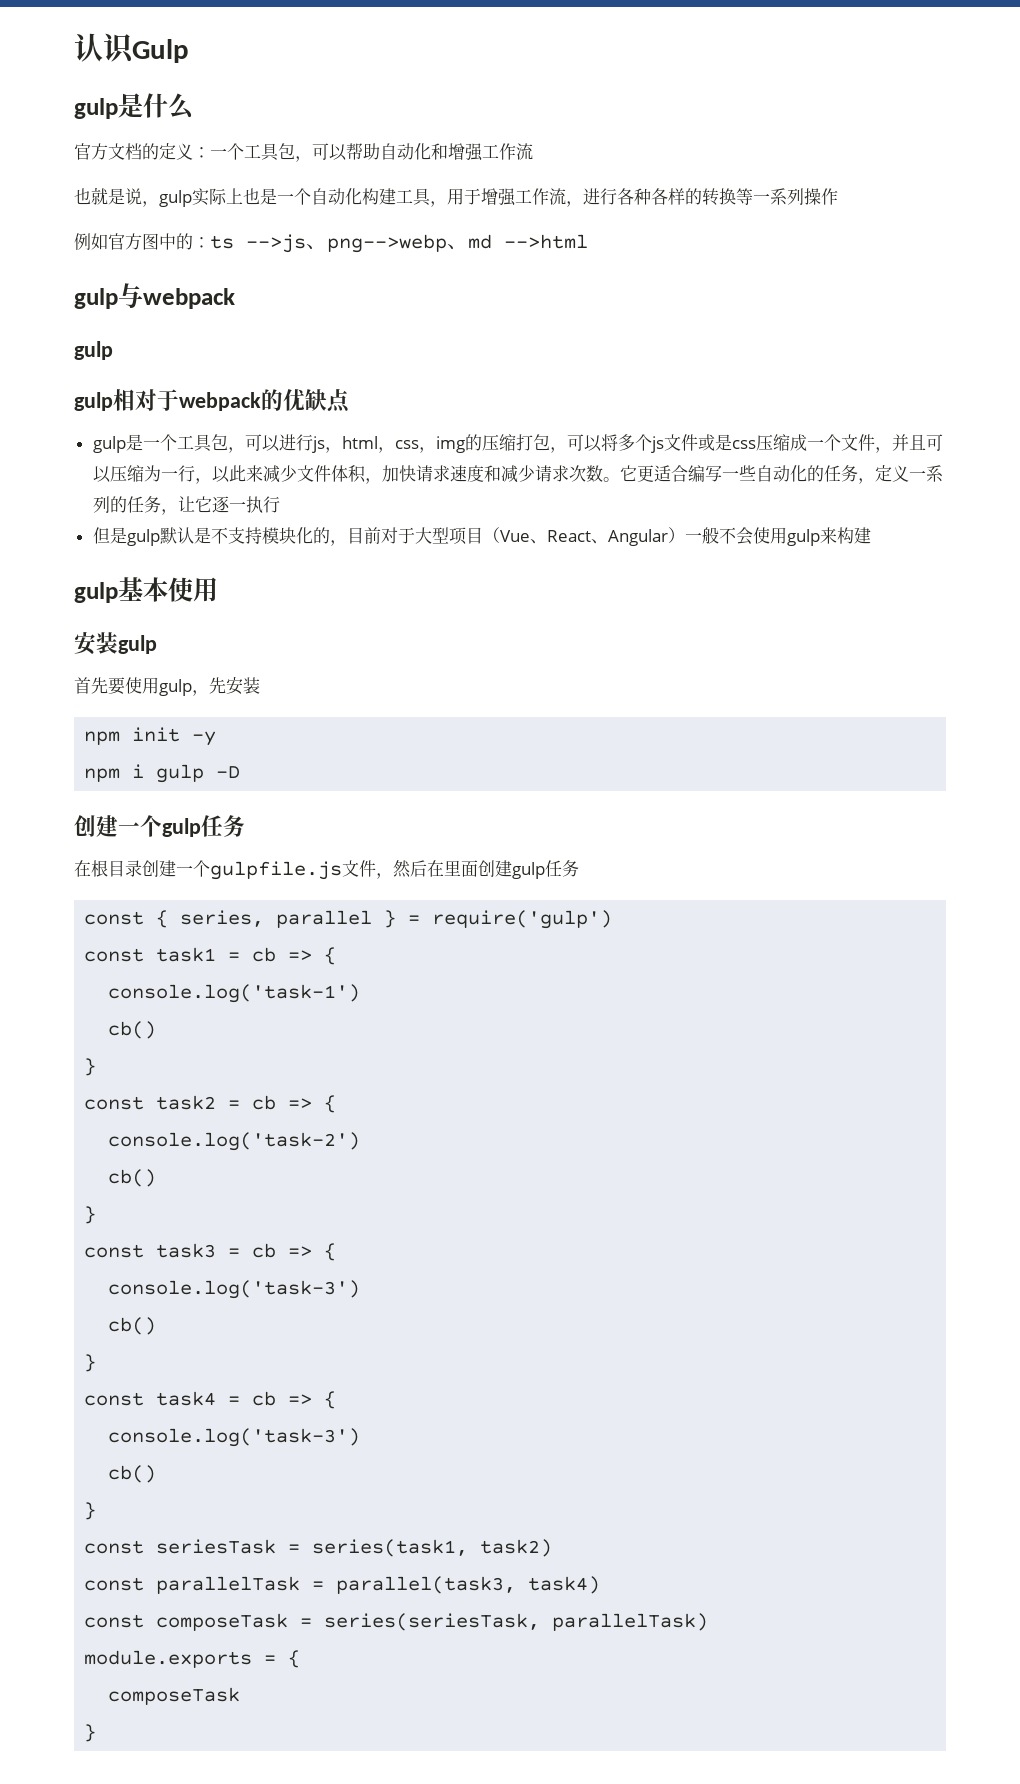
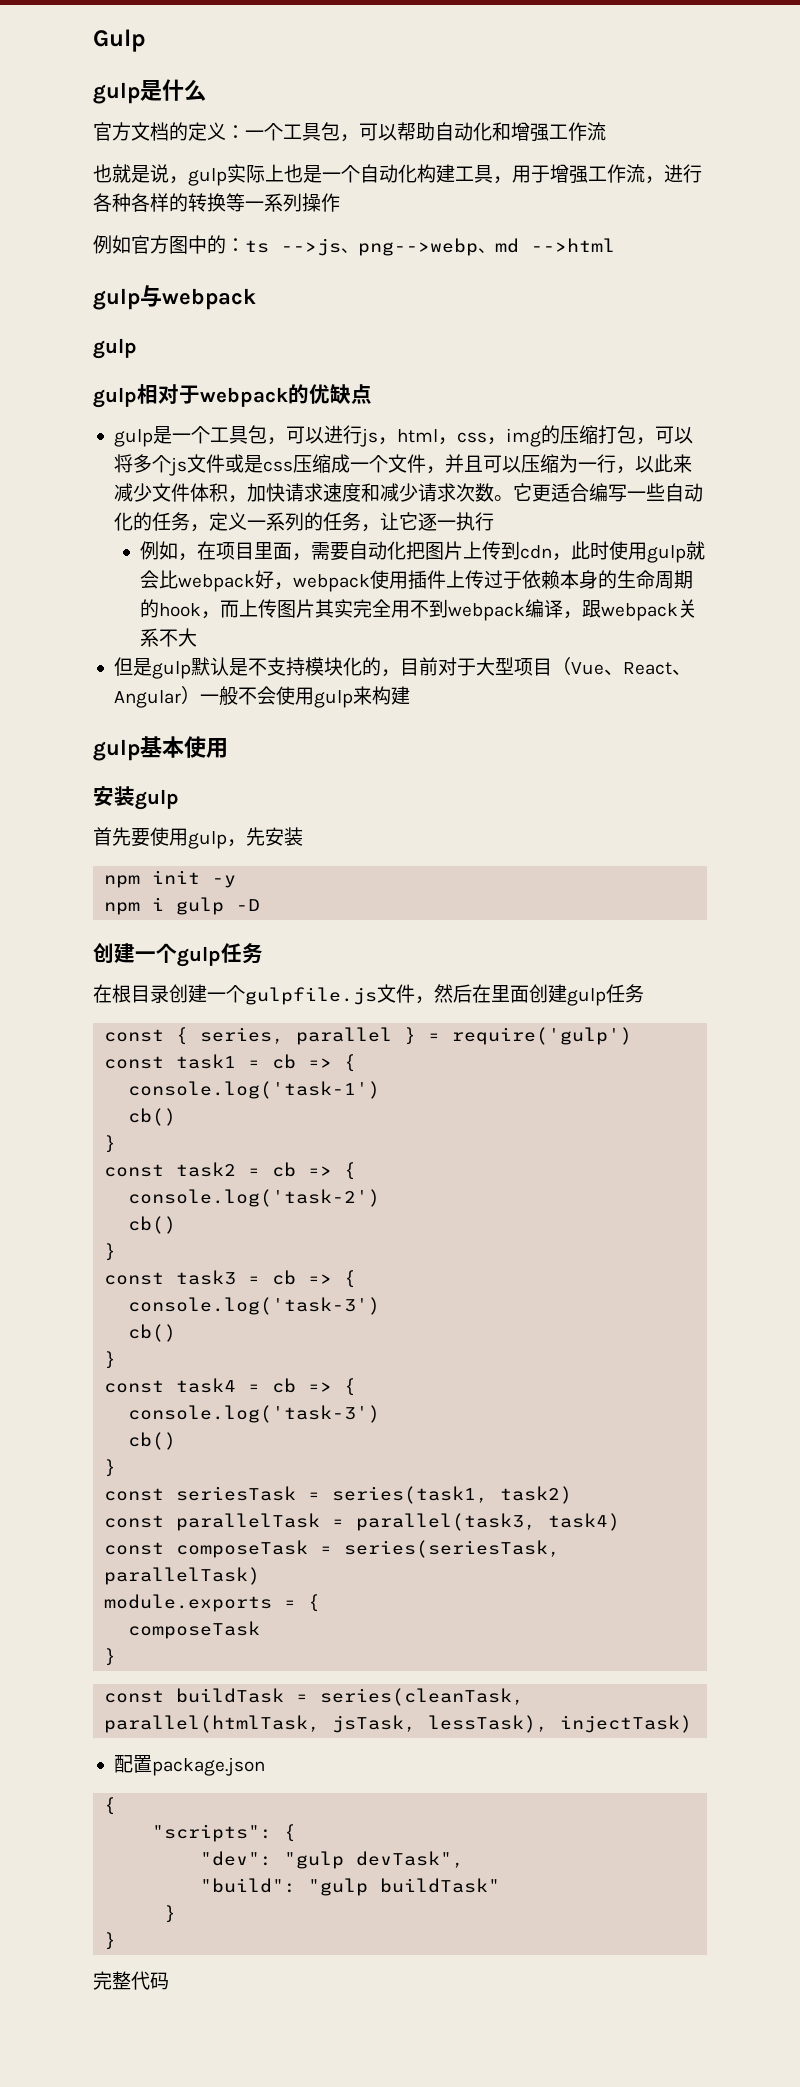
- 认识Gulp
+ Gulp
+ 例如，在项目里面，需要自动化把图片上传到cdn，此时使用gulp就会比webpack好，webpack使用插件上传过于依赖本身的生命周期的hook，而上传图片其实完全用不到webpack编译，跟webpack关系不大
+ const buildTask = series(cleanTask, parallel(htmlTask, jsTask, lessTask), injectTask)
+ 配置package.json
+ {
+ "scripts": {
+ "dev": "gulp devTask",
+ "build": "gulp buildTask"
+ }
+ }
+ 完整代码

